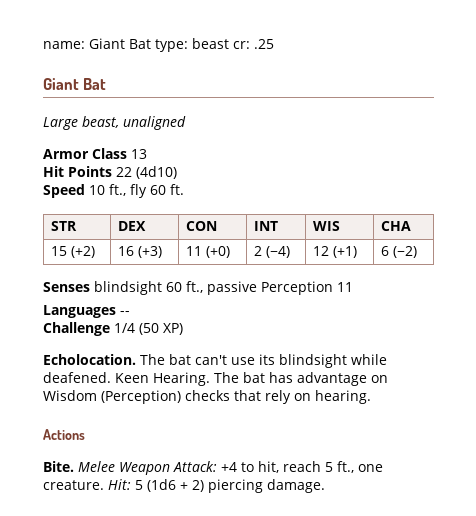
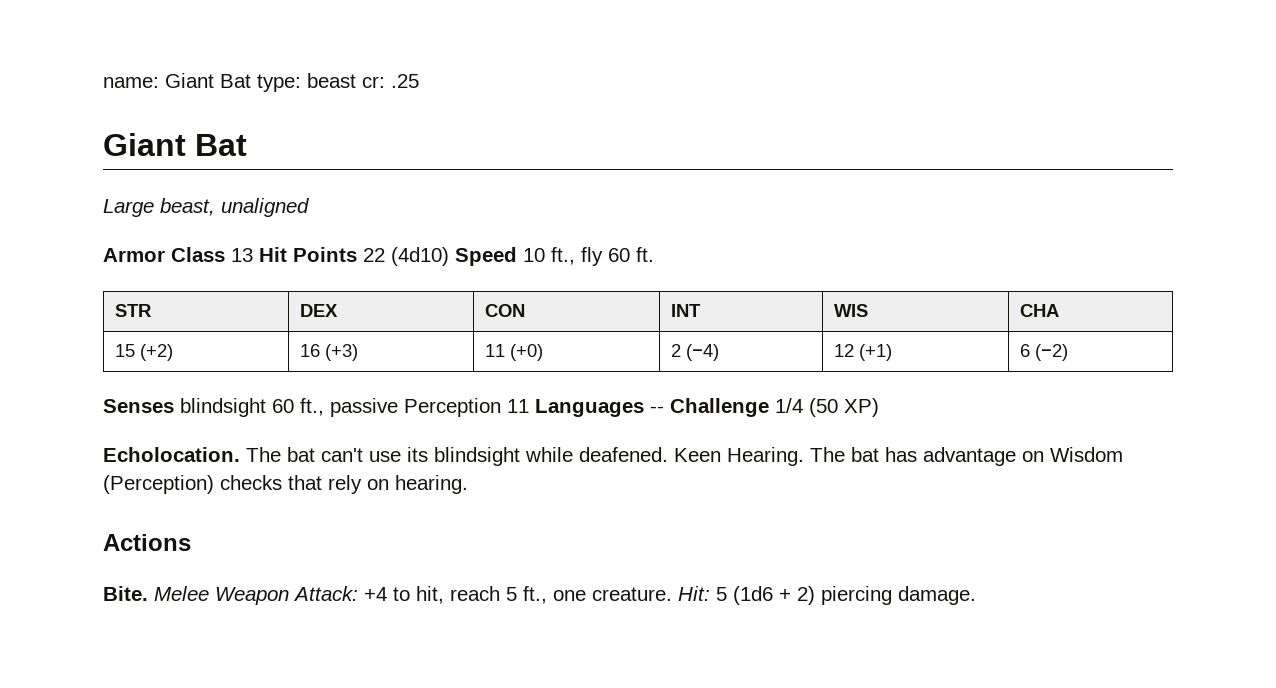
- Armor Class 13
- Hit Points 22 (4d10)
- Speed 10 ft., fly 60 ft.
+ Armor Class 13 Hit Points 22 (4d10) Speed 10 ft., fly 60 ft.
- Senses blindsight 60 ft., passive Perception 11
- Languages --
- Challenge 1/4 (50 XP)
+ Senses blindsight 60 ft., passive Perception 11 Languages -- Challenge 1/4 (50 XP)

